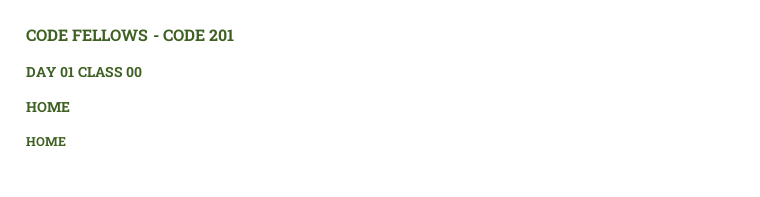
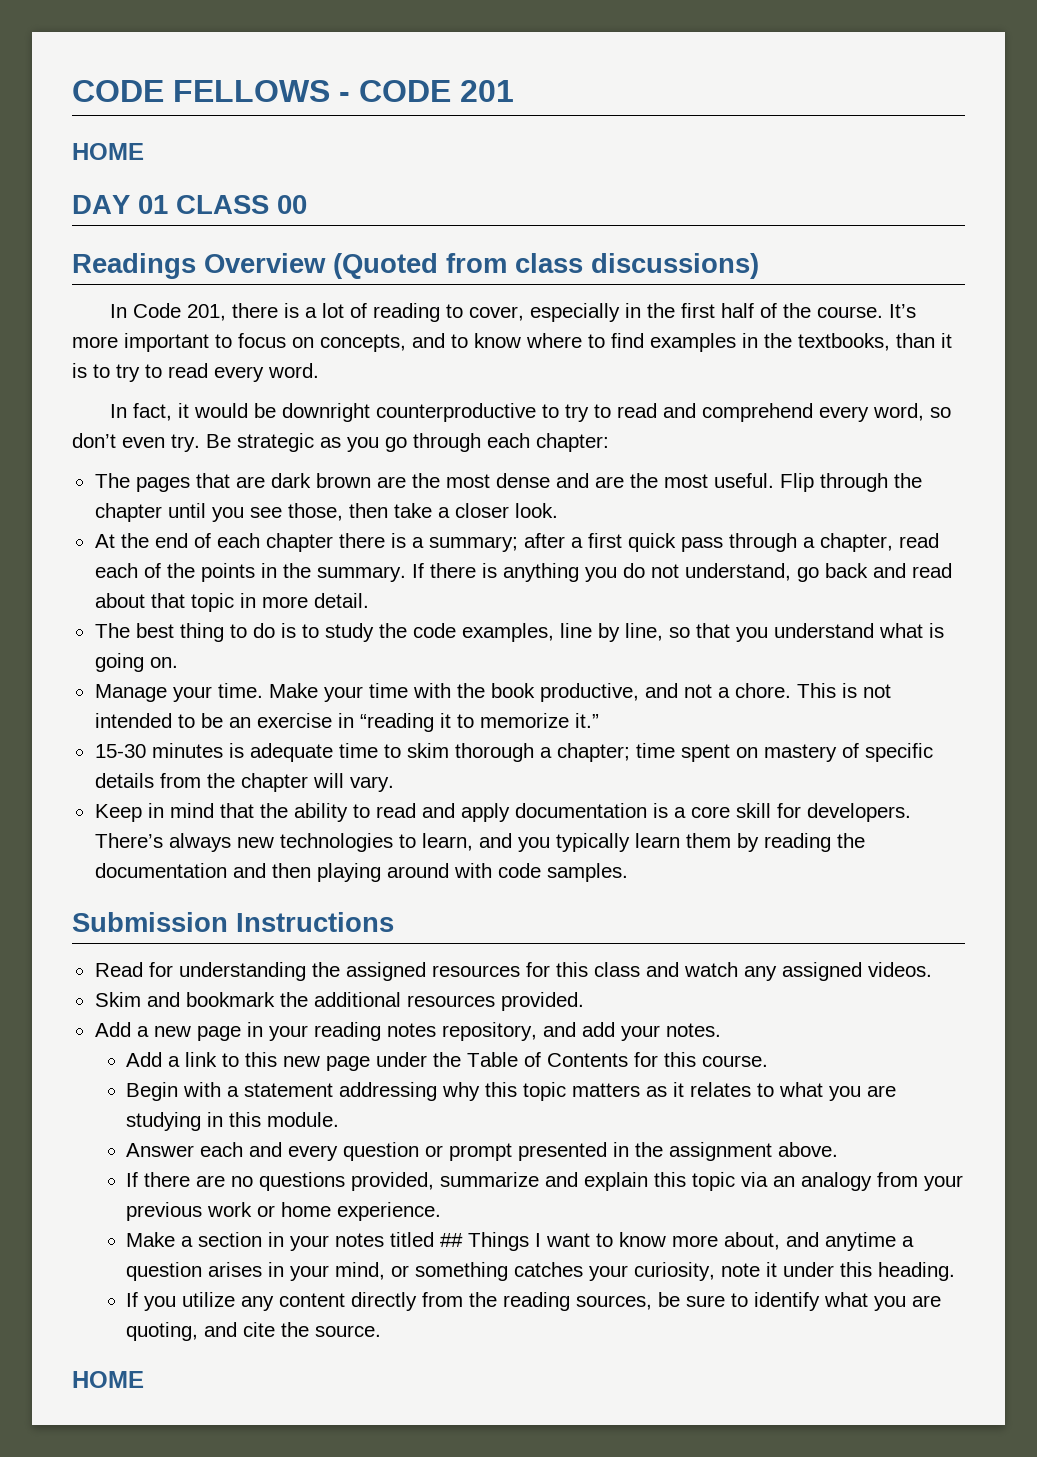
  CODE FELLOWS - CODE 201
+ HOME
  DAY 01 CLASS 00
- HOME
+ Readings Overview (Quoted from class discussions)
+ In Code 201, there is a lot of reading to cover, especially in the first half of the course. It’s more important to focus on concepts, and to know where to find examples in the textbooks, than it is to try to read every word.
+ In fact, it would be downright counterproductive to try to read and comprehend every word, so don’t even try. Be strategic as you go through each chapter:
+ The pages that are dark brown are the most dense and are the most useful. Flip through the chapter until you see those, then take a closer look.
+ At the end of each chapter there is a summary; after a first quick pass through a chapter, read each of the points in the summary. If there is anything you do not understand, go back and read about that topic in more detail.
+ The best thing to do is to study the code examples, line by line, so that you understand what is going on.
+ Manage your time. Make your time with the book productive, and not a chore. This is not intended to be an exercise in “reading it to memorize it.”
+ 15-30 minutes is adequate time to skim thorough a chapter; time spent on mastery of specific details from the chapter will vary.
+ Keep in mind that the ability to read and apply documentation is a core skill for developers. There’s always new technologies to learn, and you typically learn them by reading the documentation and then playing around with code samples.
+ Submission Instructions
+ Read for understanding the assigned resources for this class and watch any assigned videos.
+ Skim and bookmark the additional resources provided.
+ Add a new page in your reading notes repository, and add your notes.
+ Add a link to this new page under the Table of Contents for this course.
+ Begin with a statement addressing why this topic matters as it relates to what you are studying in this module.
+ Answer each and every question or prompt presented in the assignment above.
+ If there are no questions provided, summarize and explain this topic via an analogy from your previous work or home experience.
+ Make a section in your notes titled ## Things I want to know more about, and anytime a question arises in your mind, or something catches your curiosity, note it under this heading.
+ If you utilize any content directly from the reading sources, be sure to identify what you are quoting, and cite the source.

